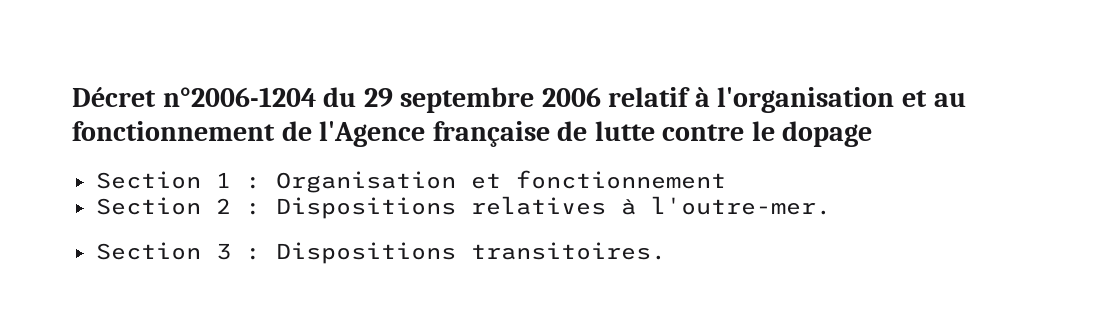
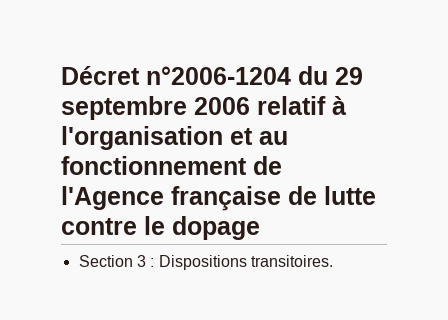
- Section 1 : Organisation et fonctionnement
- Section 2 : Dispositions relatives à l'outre-mer.

